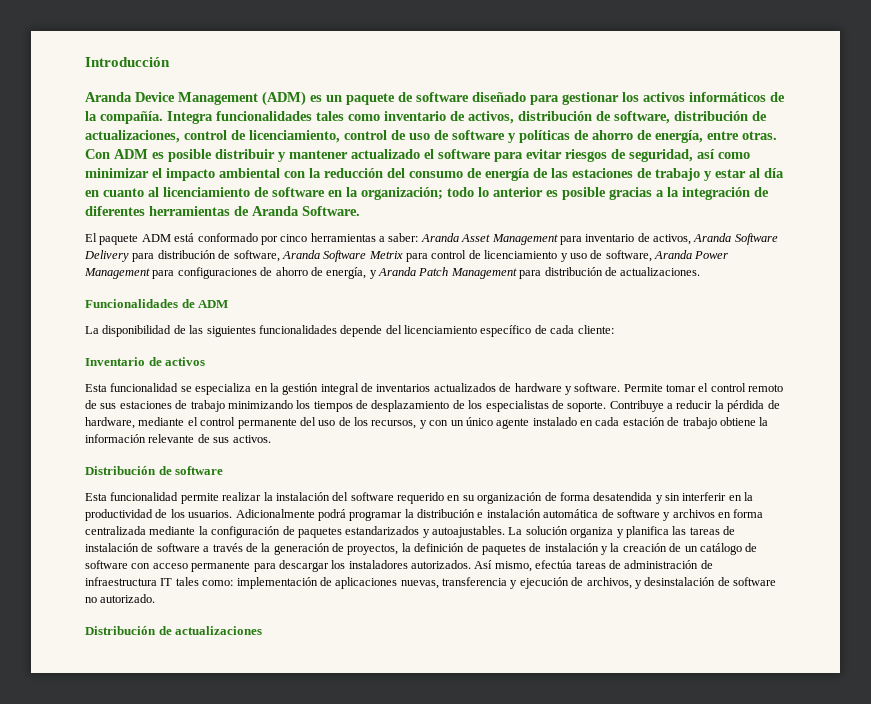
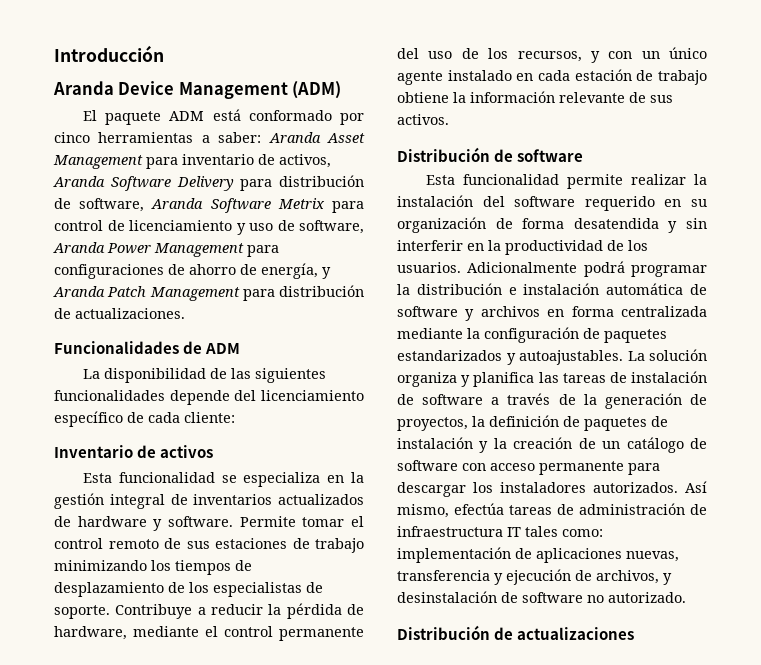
- Aranda Device Management (ADM) es un paquete de software diseñado para gestionar los activos informáticos de la compañía. Integra funcionalidades tales como inventario de activos, distribución de software, distribución de actualizaciones, control de licenciamiento, control de uso de software y políticas de ahorro de energía, entre otras. Con ADM es posible distribuir y mantener actualizado el software para evitar riesgos de seguridad, así como minimizar el impacto ambiental con la reducción del consumo de energía de las estaciones de trabajo y estar al día en cuanto al licenciamiento de software en la organización; todo lo anterior es posible gracias a la integración de diferentes herramientas de Aranda Software.
+ Aranda Device Management (ADM)

